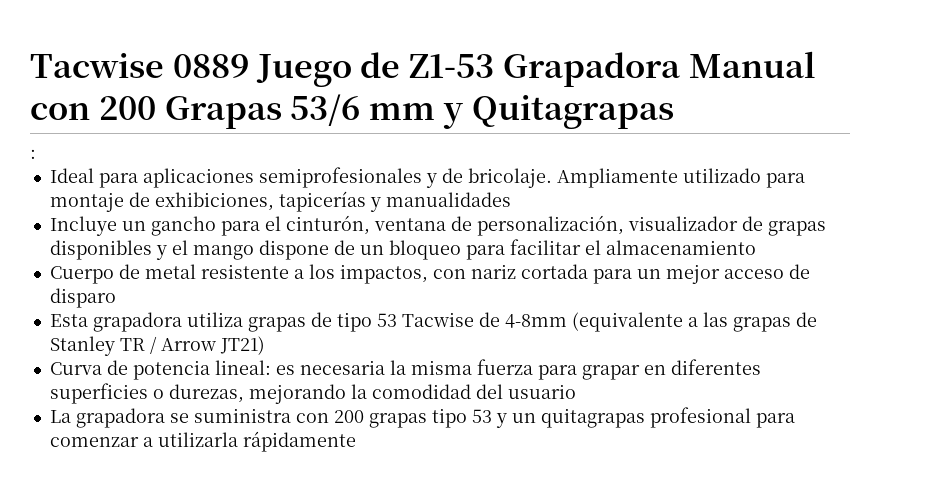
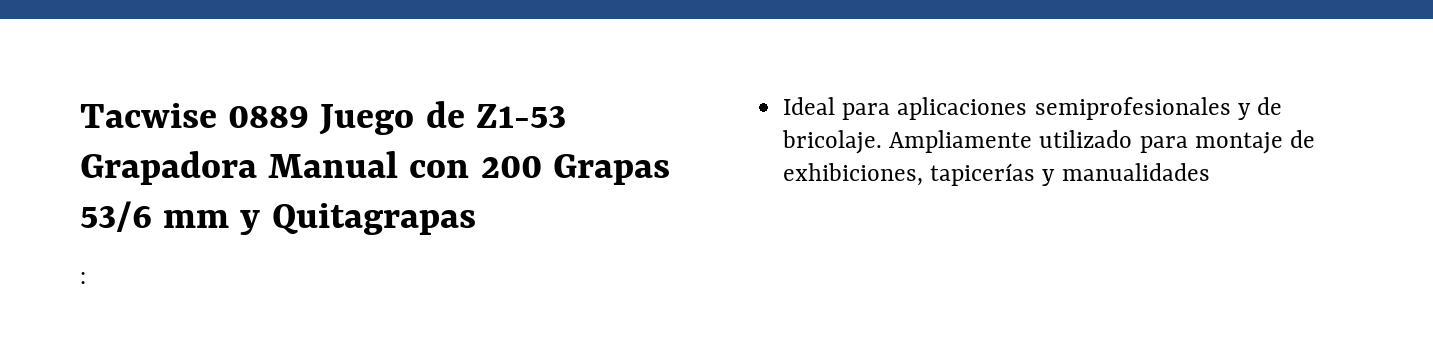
- Incluye un gancho para el cinturón, ventana de personalización, visualizador de grapas disponibles y el mango dispone de un bloqueo para facilitar el almacenamiento
- Cuerpo de metal resistente a los impactos, con nariz cortada para un mejor acceso de disparo
- Esta grapadora utiliza grapas de tipo 53 Tacwise de 4-8mm (equivalente a las grapas de Stanley TR / Arrow JT21)
- Curva de potencia lineal: es necesaria la misma fuerza para grapar en diferentes superficies o durezas, mejorando la comodidad del usuario
- La grapadora se suministra con 200 grapas tipo 53 y un quitagrapas profesional para comenzar a utilizarla rápidamente

